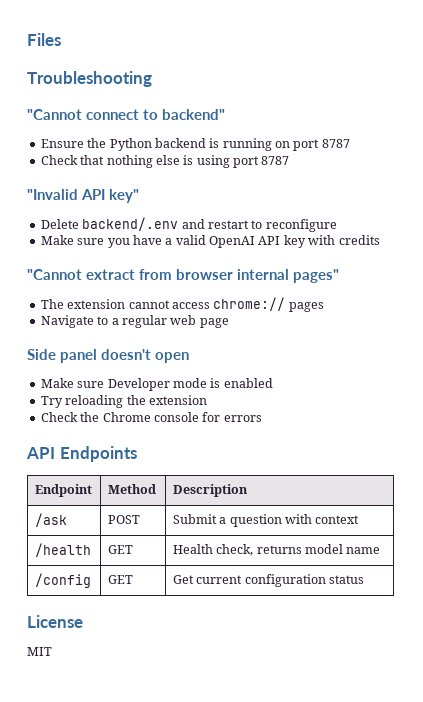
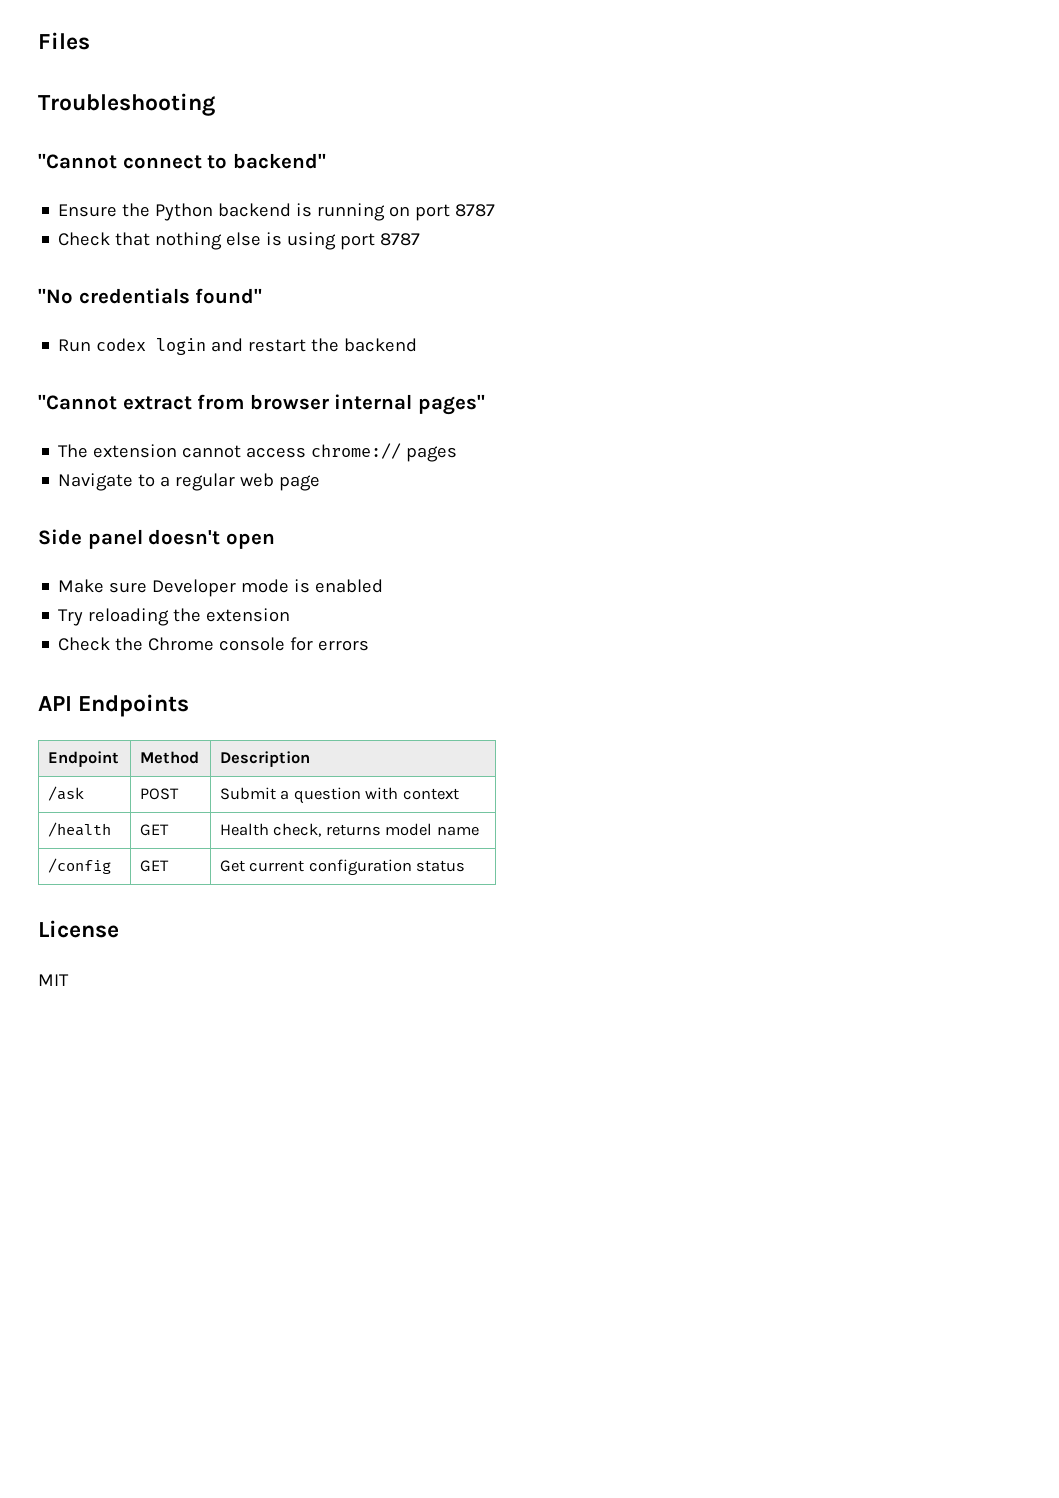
- "Invalid API key"
- Delete backend/.env and restart to reconfigure
- Make sure you have a valid OpenAI API key with credits
+ "No credentials found"
+ Run codex login and restart the backend

